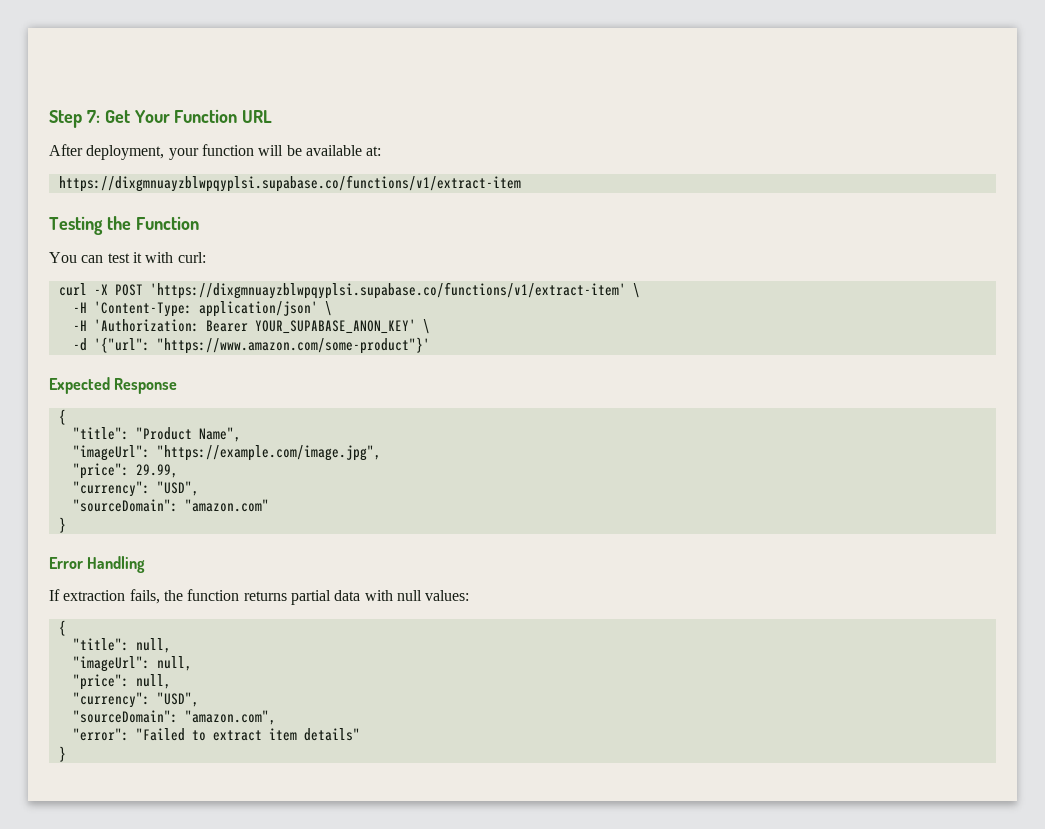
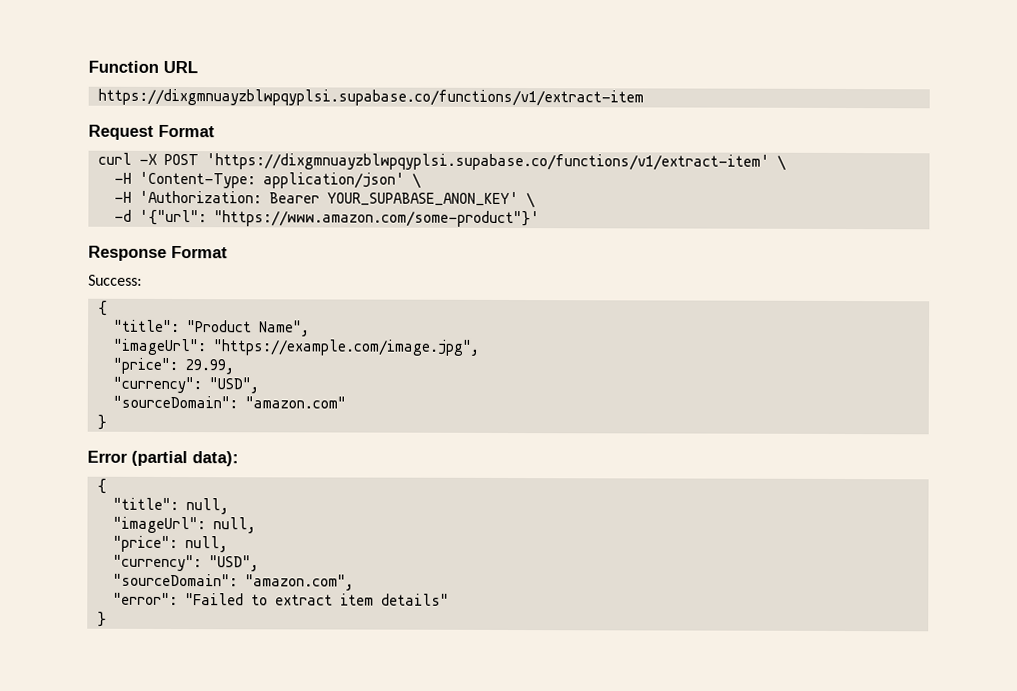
- Step 7: Get Your Function URL
- After deployment, your function will be available at:
+ Function URL
  https://dixgmnuayzblwpqyplsi.supabase.co/functions/v1/extract-item
- Testing the Function
- You can test it with curl:
+ Request Format
- Expected Response
+ Response Format
+ Success:
- Error Handling
- If extraction fails, the function returns partial data with null values:
+ Error (partial data):

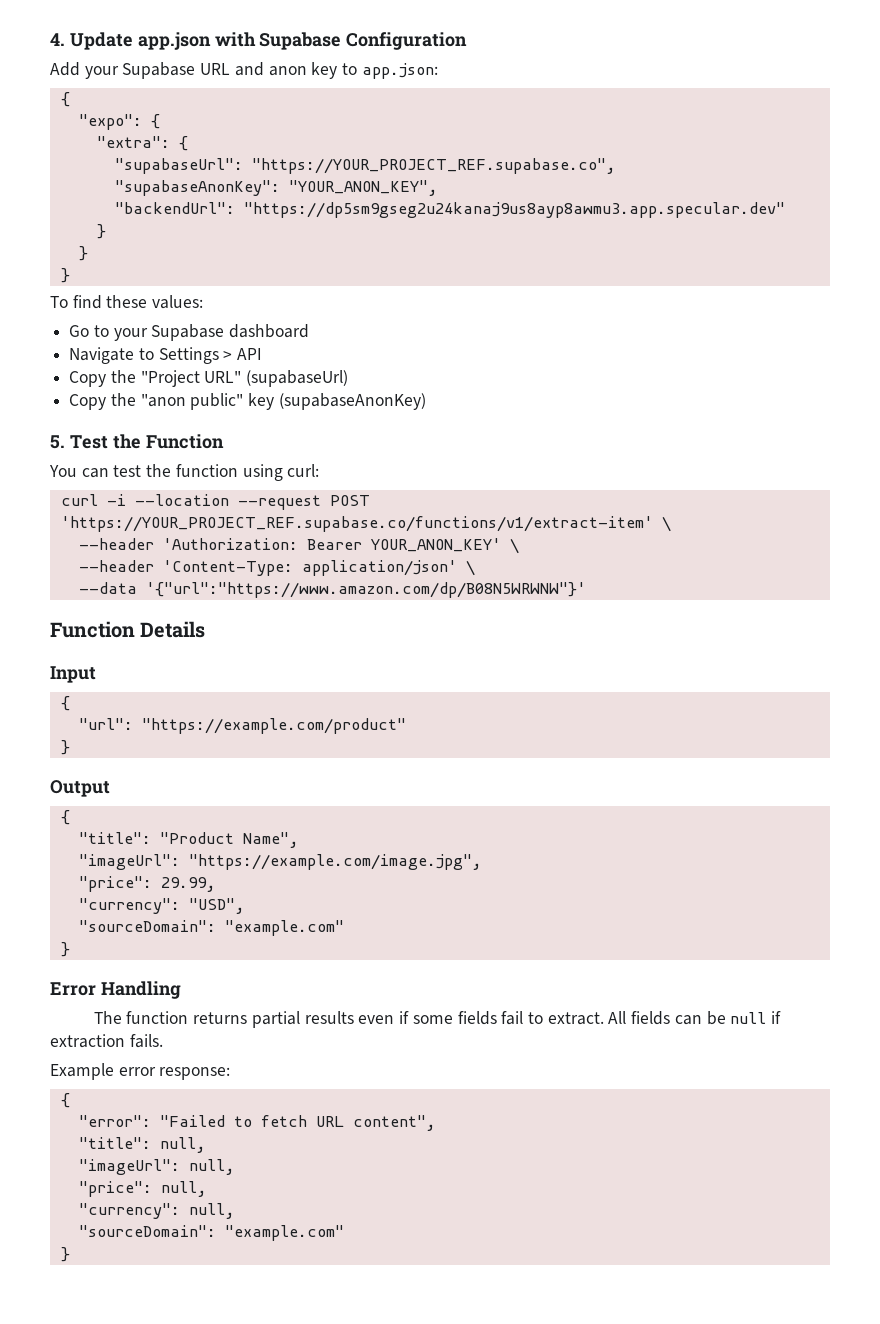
- Function URL
- https://dixgmnuayzblwpqyplsi.supabase.co/functions/v1/extract-item
- Request Format
- curl -X POST 'https://dixgmnuayzblwpqyplsi.supabase.co/functions/v1/extract-item' \
- -H 'Content-Type: application/json' \
- -H 'Authorization: Bearer YOUR_SUPABASE_ANON_KEY' \
- -d '{"url": "https://www.amazon.com/some-product"}'
- Response Format
- Success:
+ 4. Update app.json with Supabase Configuration
+ Add your Supabase URL and anon key to app.json:
+ {
+ "expo": {
+ "extra": {
+ "supabaseUrl": "https://YOUR_PROJECT_REF.supabase.co",
+ "supabaseAnonKey": "YOUR_ANON_KEY",
+ "backendUrl": "https://dp5sm9gseg2u24kanaj9us8ayp8awmu3.app.specular.dev"
+ }
+ }
+ }
+ To find these values:
+ Go to your Supabase dashboard
+ Navigate to Settings > API
+ Copy the "Project URL" (supabaseUrl)
+ Copy the "anon public" key (supabaseAnonKey)
+ 5. Test the Function
+ You can test the function using curl:
+ curl -i --location --request POST 'https://YOUR_PROJECT_REF.supabase.co/functions/v1/extract-item' \
+ --header 'Authorization: Bearer YOUR_ANON_KEY' \
+ --header 'Content-Type: application/json' \
+ --data '{"url":"https://www.amazon.com/dp/B08N5WRWNW"}'
+ Function Details
+ Input
+ {
+ "url": "https://example.com/product"
+ }
+ Output
  "price": 29.99,
  "currency": "USD",
- "sourceDomain": "amazon.com"
+ "sourceDomain": "example.com"
- Error (partial data):
+ Error Handling
+ The function returns partial results even if some fields fail to extract. All fields can be null if extraction fails.
+ Example error response:
  {
+ "error": "Failed to fetch URL content",
  "price": null,
- "currency": "USD",
- "sourceDomain": "amazon.com",
- "error": "Failed to extract item details"
+ "currency": null,
+ "sourceDomain": "example.com"

